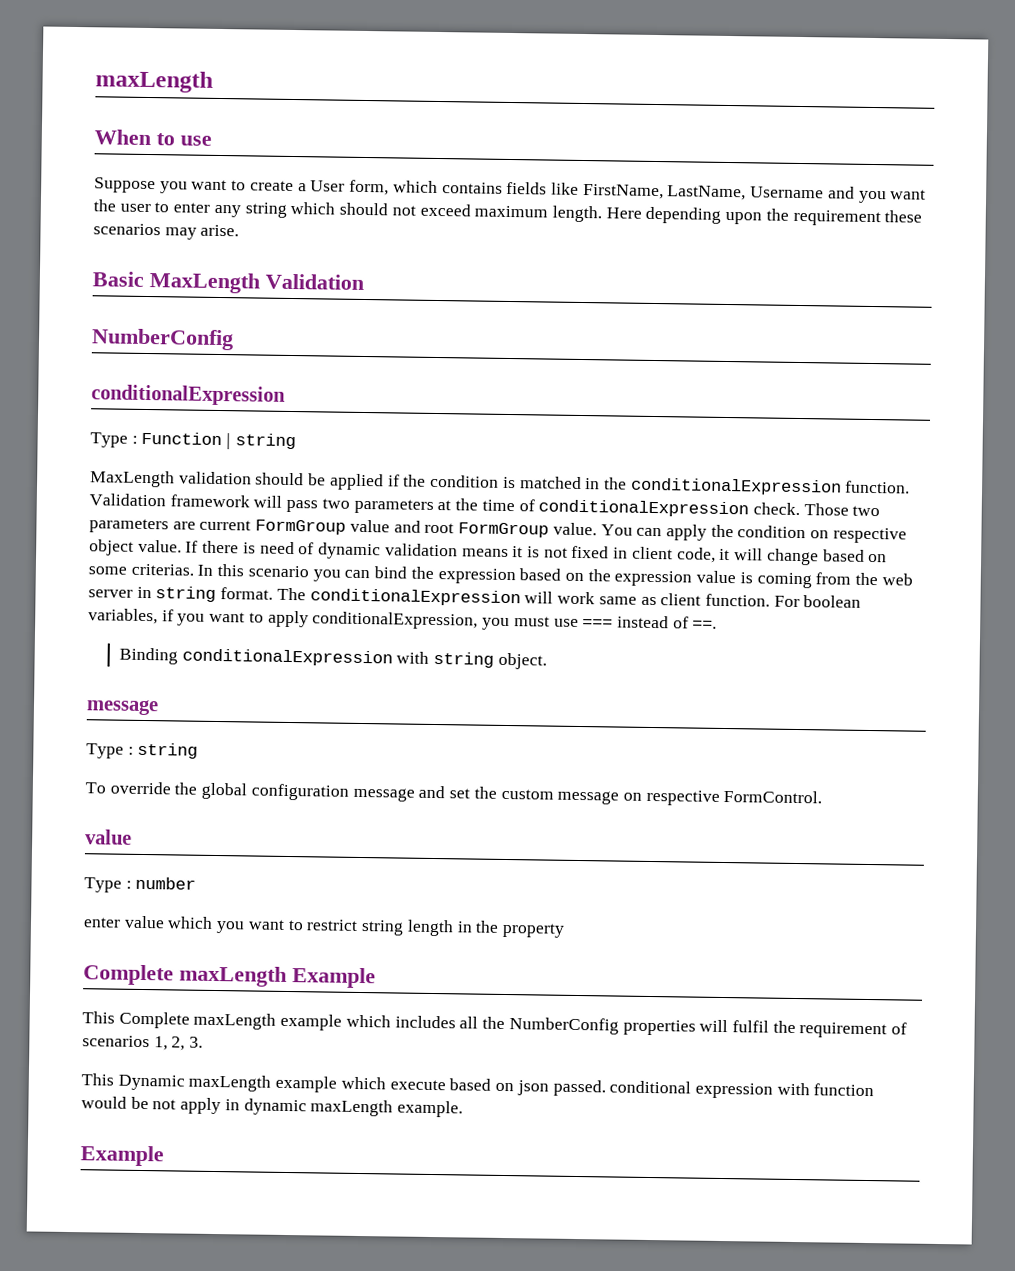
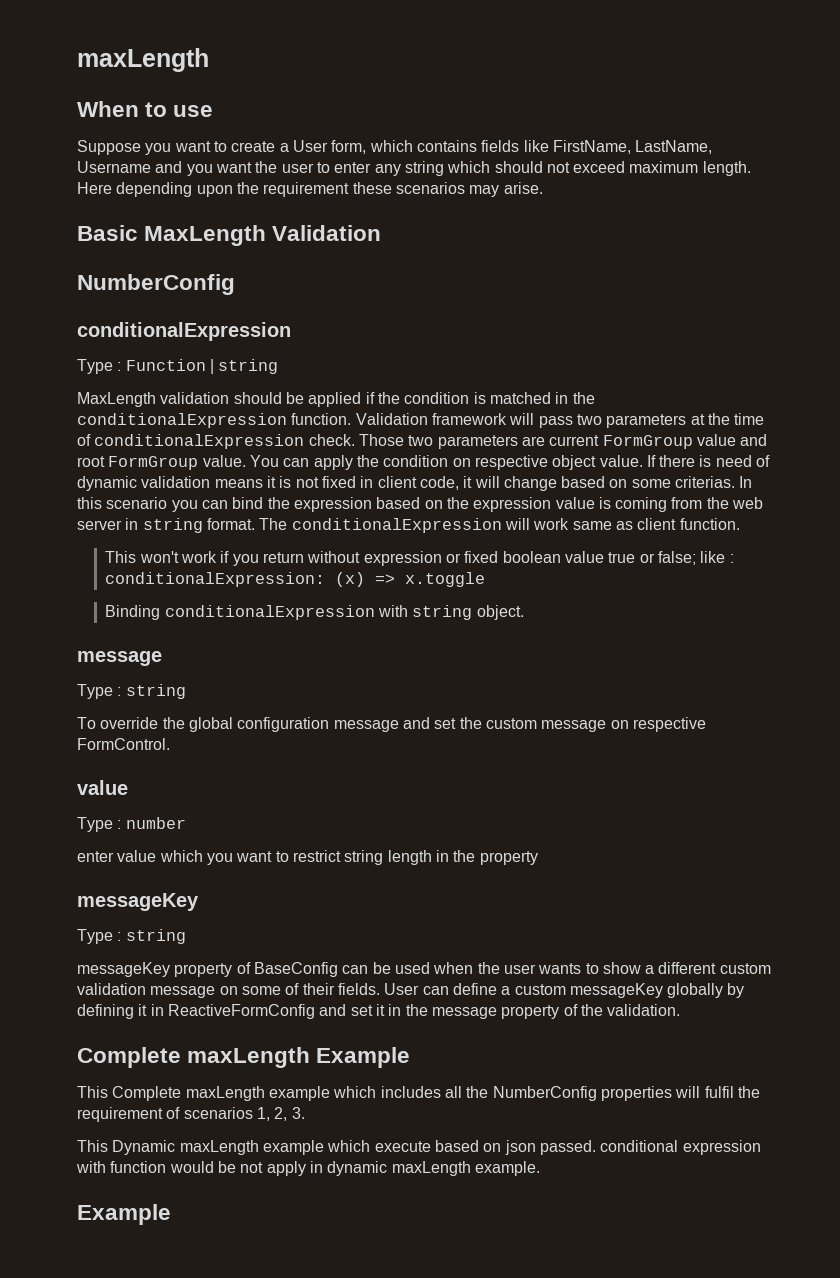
- The conditionalExpression will work same as client function. For boolean variables, if you want to apply conditionalExpression, you must use === instead of ==.
+ The conditionalExpression will work same as client function.
+ This won't work if you return without expression or fixed boolean value true or false; like : conditionalExpression: (x) => x.toggle
  enter value which you want to restrict string length in the property
+ messageKey
+ Type : string
+ messageKey property of BaseConfig can be used when the user wants to show a different custom validation message on some of their fields. User can define a custom messageKey globally by defining it in ReactiveFormConfig and set it in the message property of the validation.

